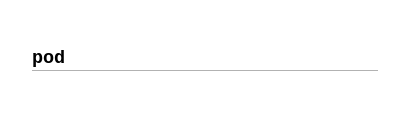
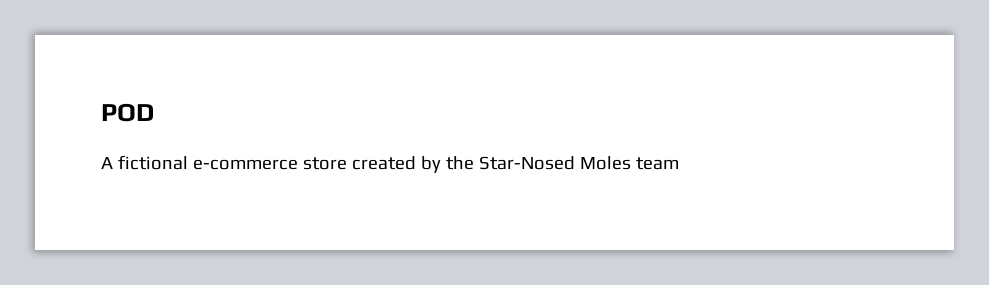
- pod
+ POD
+ A fictional e-commerce store created by the Star-Nosed Moles team

